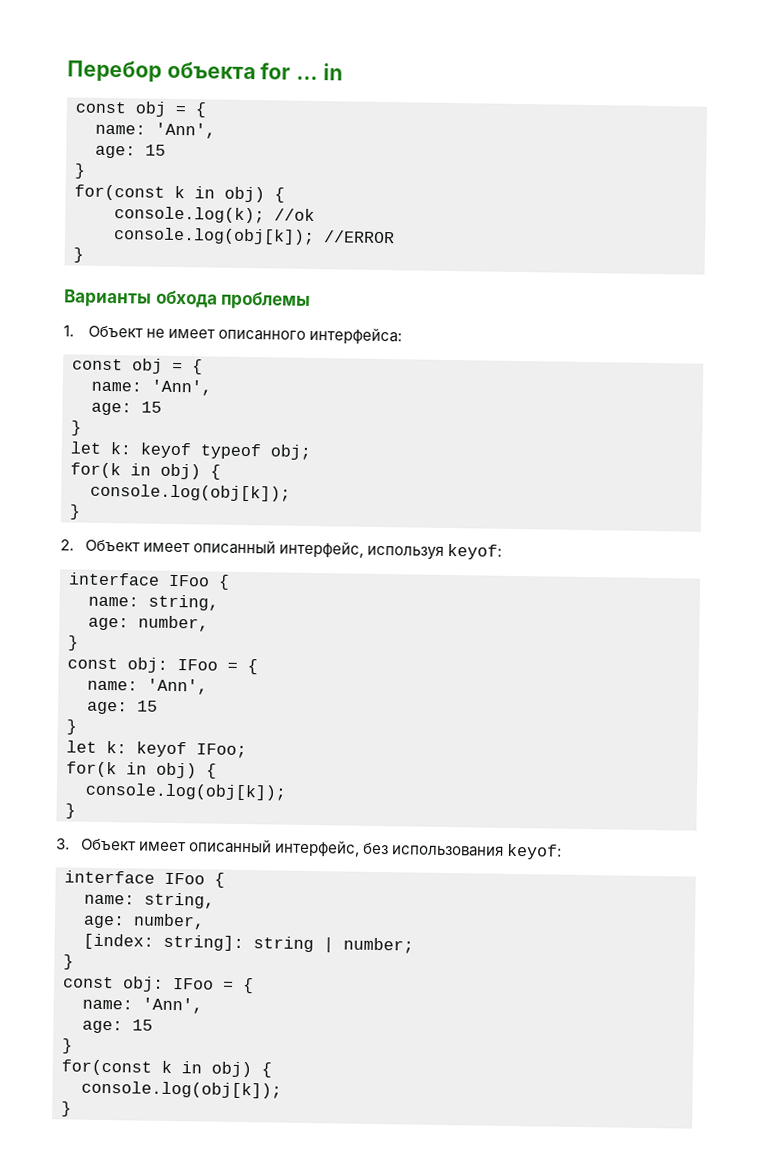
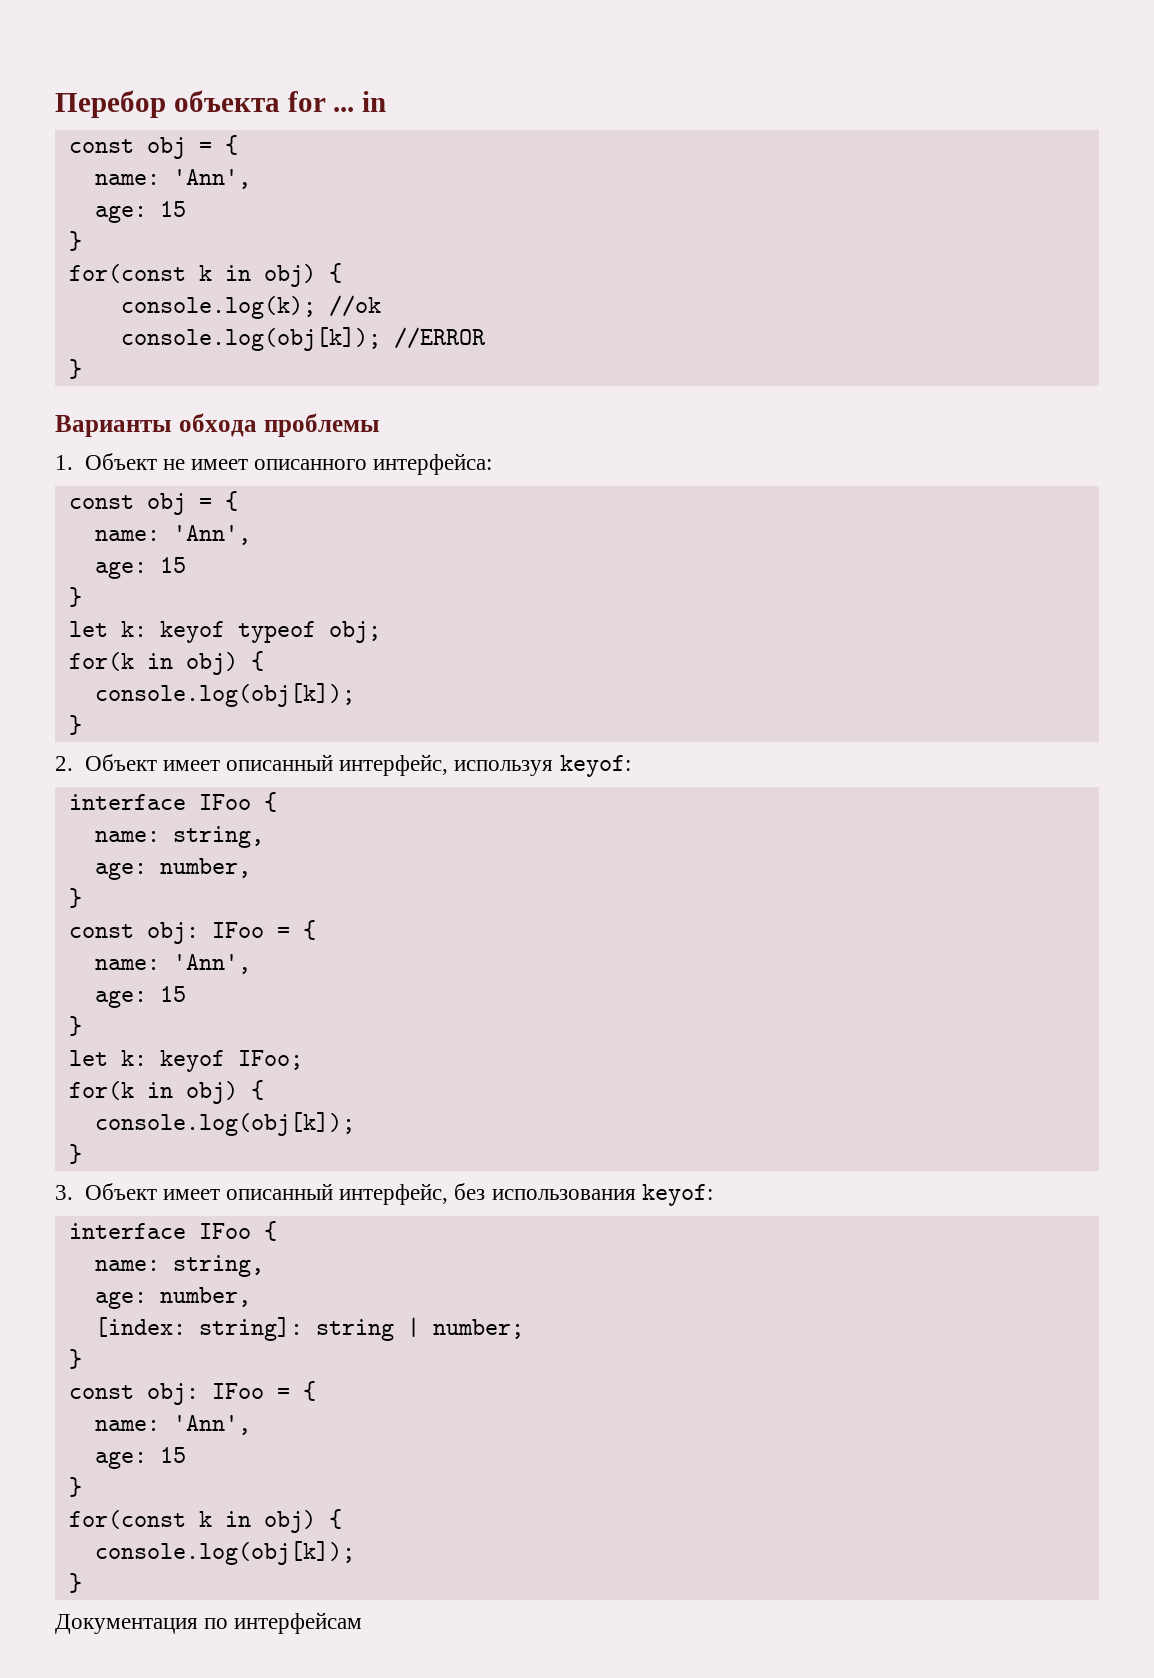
+ Документация по интерфейсам

